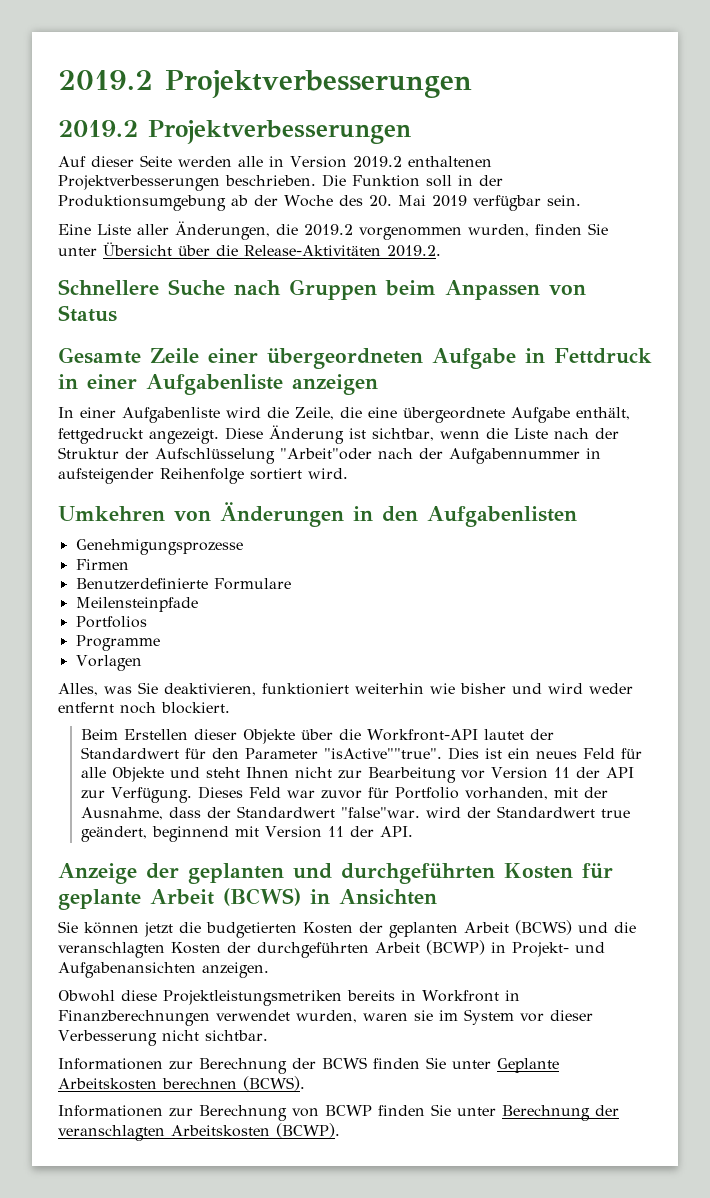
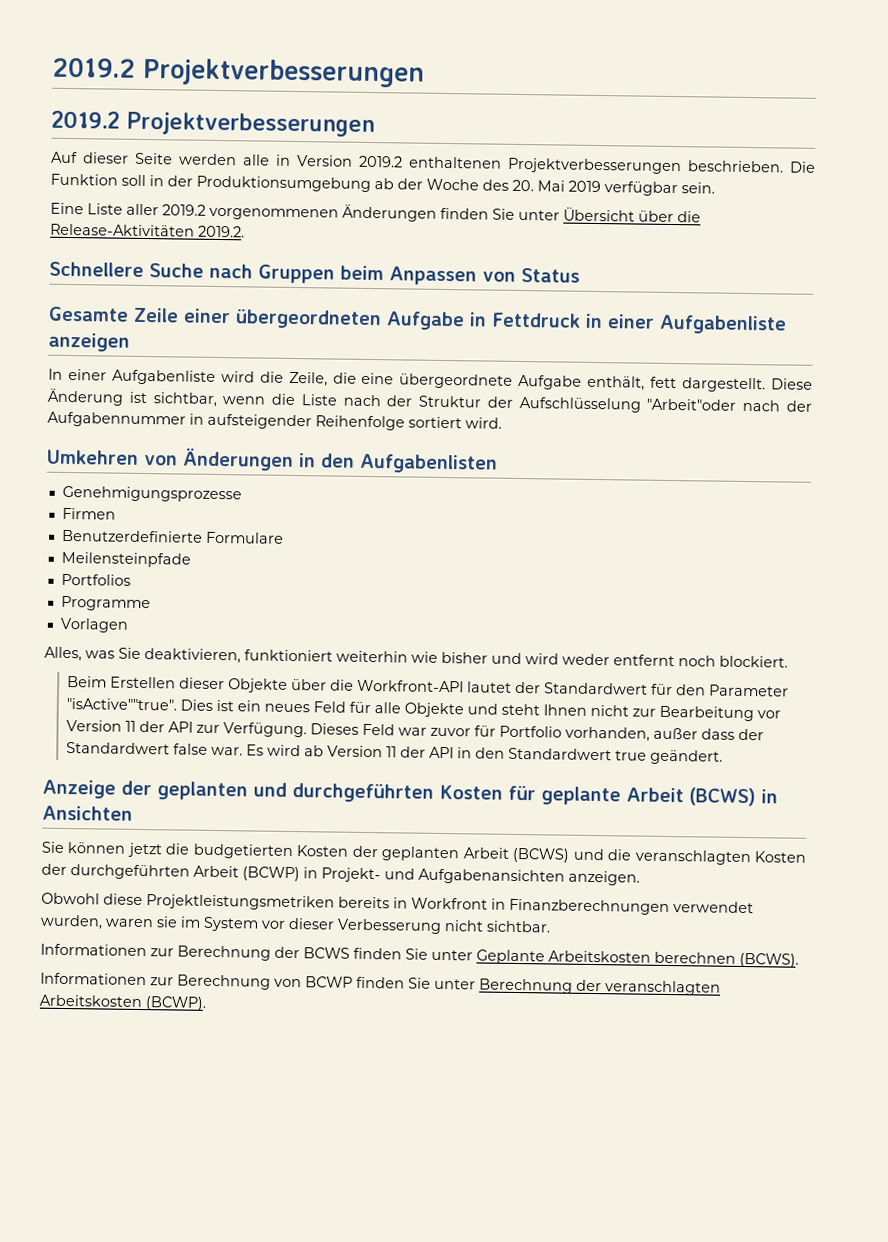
- Eine Liste aller Änderungen, die 2019.2 vorgenommen wurden, finden Sie unter Übersicht über die Release-Aktivitäten 2019.2.
+ Eine Liste aller 2019.2 vorgenommenen Änderungen finden Sie unter Übersicht über die Release-Aktivitäten 2019.2.
- In einer Aufgabenliste wird die Zeile, die eine übergeordnete Aufgabe enthält, fettgedruckt angezeigt.
+ In einer Aufgabenliste wird die Zeile, die eine übergeordnete Aufgabe enthält, fett dargestellt.
- Dieses Feld war zuvor für Portfolio vorhanden, mit der Ausnahme, dass der Standardwert "false"war. wird der Standardwert true geändert, beginnend mit Version 11 der API.
+ Dieses Feld war zuvor für Portfolio vorhanden, außer dass der Standardwert false war. Es wird ab Version 11 der API in den Standardwert true geändert.

